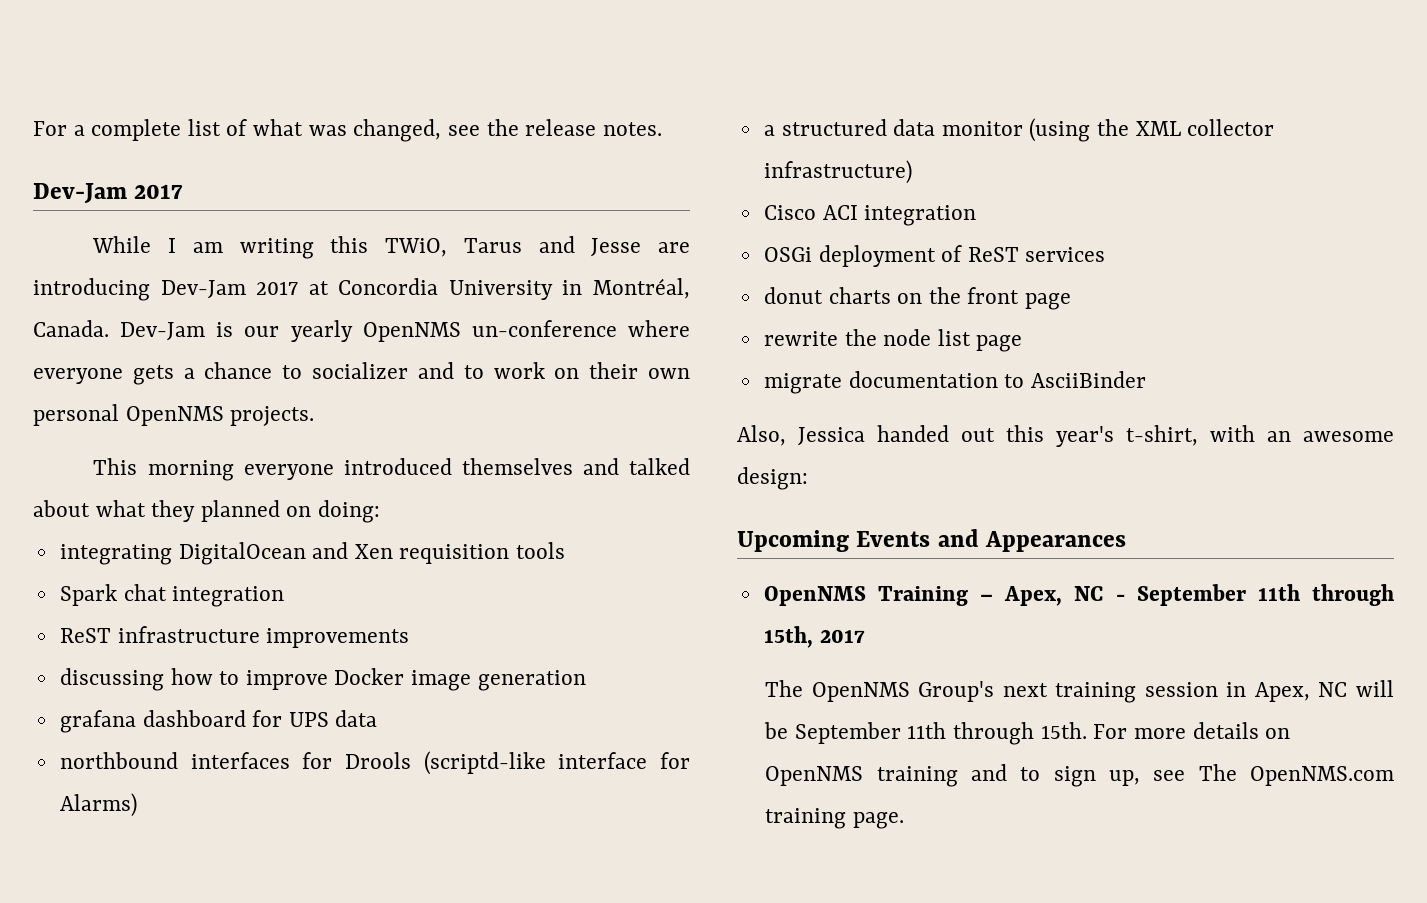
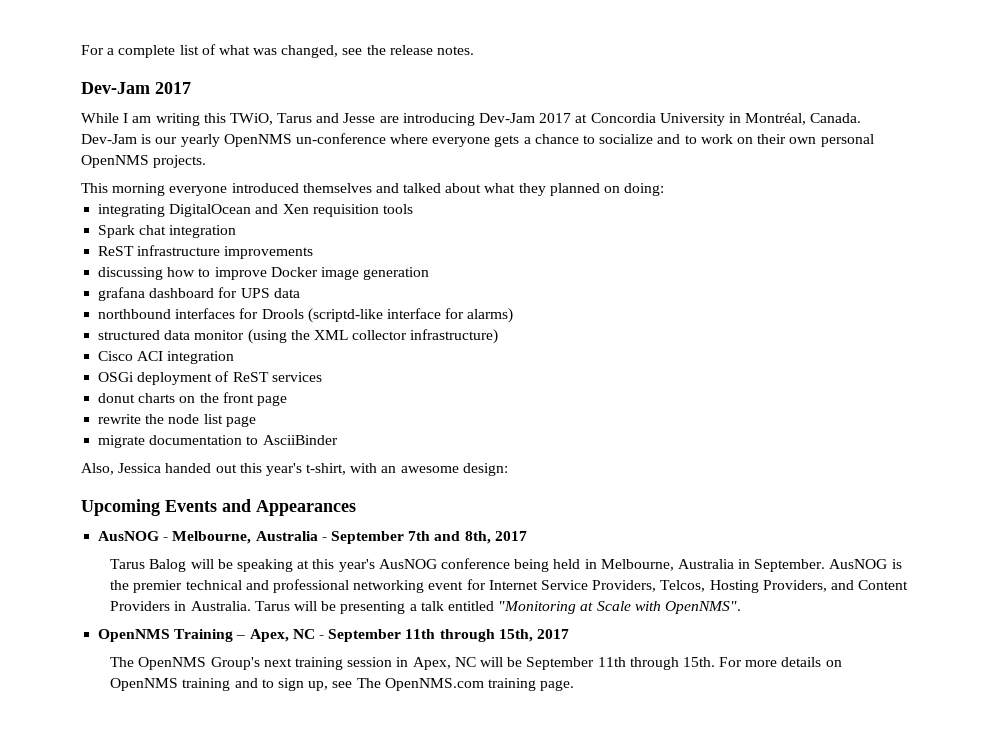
- Dev-Jam is our yearly OpenNMS un-conference where everyone gets a chance to socializer and to work on their own personal OpenNMS projects.
+ Dev-Jam is our yearly OpenNMS un-conference where everyone gets a chance to socialize and to work on their own personal OpenNMS projects.
- northbound interfaces for Drools (scriptd-like interface for Alarms)
- a structured data monitor (using the XML collector infrastructure)
+ northbound interfaces for Drools (scriptd-like interface for alarms)
+ structured data monitor (using the XML collector infrastructure)
+ AusNOG - Melbourne, Australia - September 7th and 8th, 2017
+ Tarus Balog will be speaking at this year's AusNOG conference being held in Melbourne, Australia in September. AusNOG is the premier technical and professional networking event for Internet Service Providers, Telcos, Hosting Providers, and Content Providers in Australia. Tarus will be presenting a talk entitled "Monitoring at Scale with OpenNMS".

